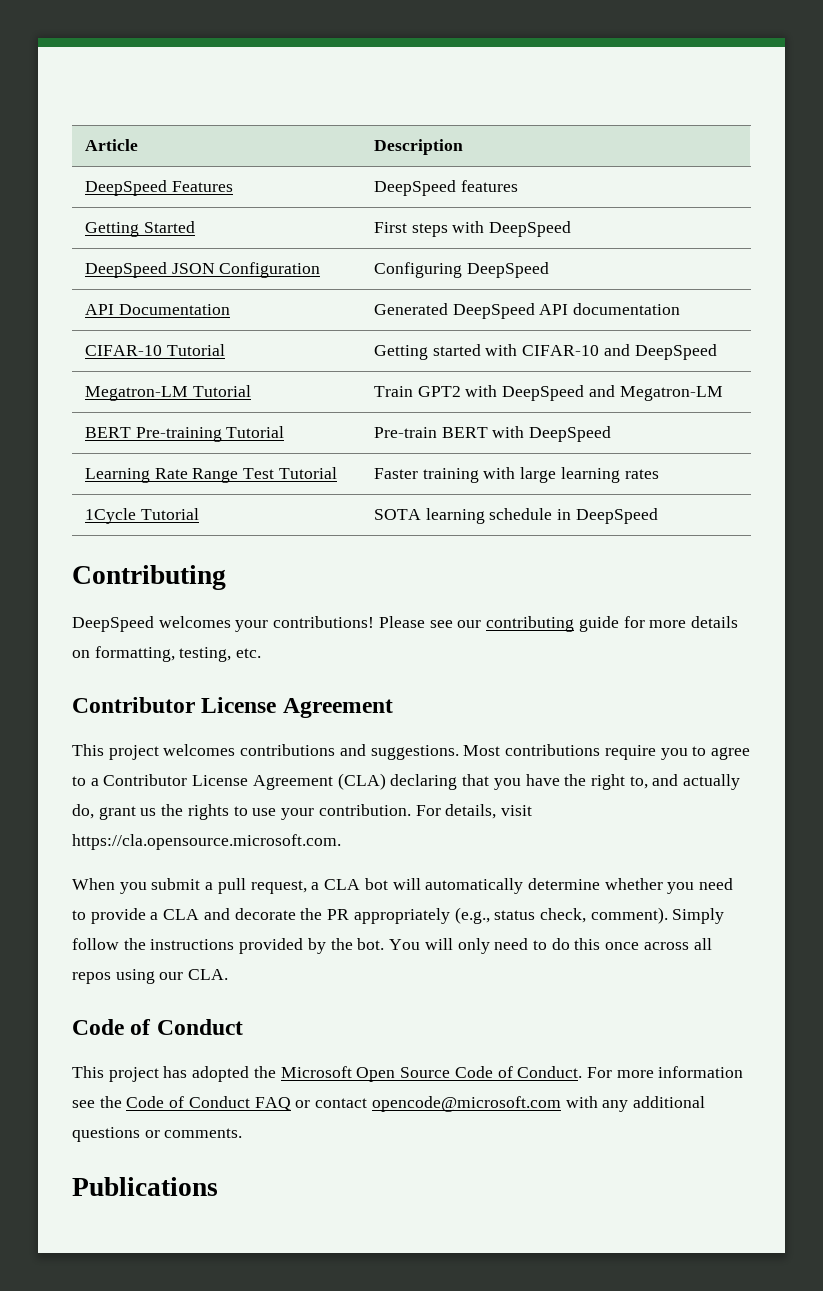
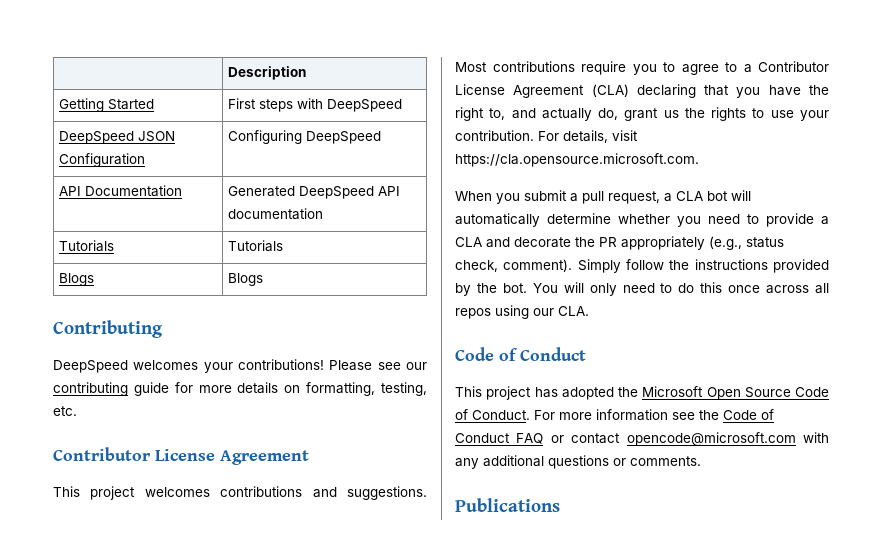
- Article | Description
+ | Description
- DeepSpeed Features | DeepSpeed features
- CIFAR-10 Tutorial | Getting started with CIFAR-10 and DeepSpeed
- Megatron-LM Tutorial | Train GPT2 with DeepSpeed and Megatron-LM
- BERT Pre-training Tutorial | Pre-train BERT with DeepSpeed
- Learning Rate Range Test Tutorial | Faster training with large learning rates
- 1Cycle Tutorial | SOTA learning schedule in DeepSpeed
+ Tutorials | Tutorials
+ Blogs | Blogs

